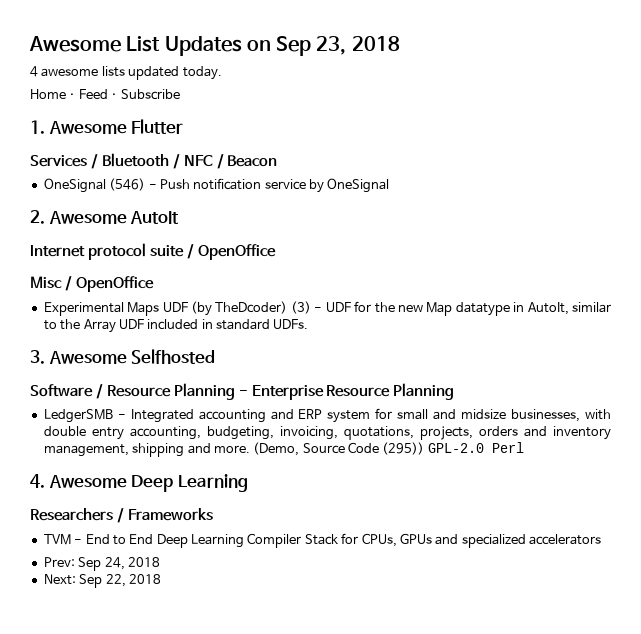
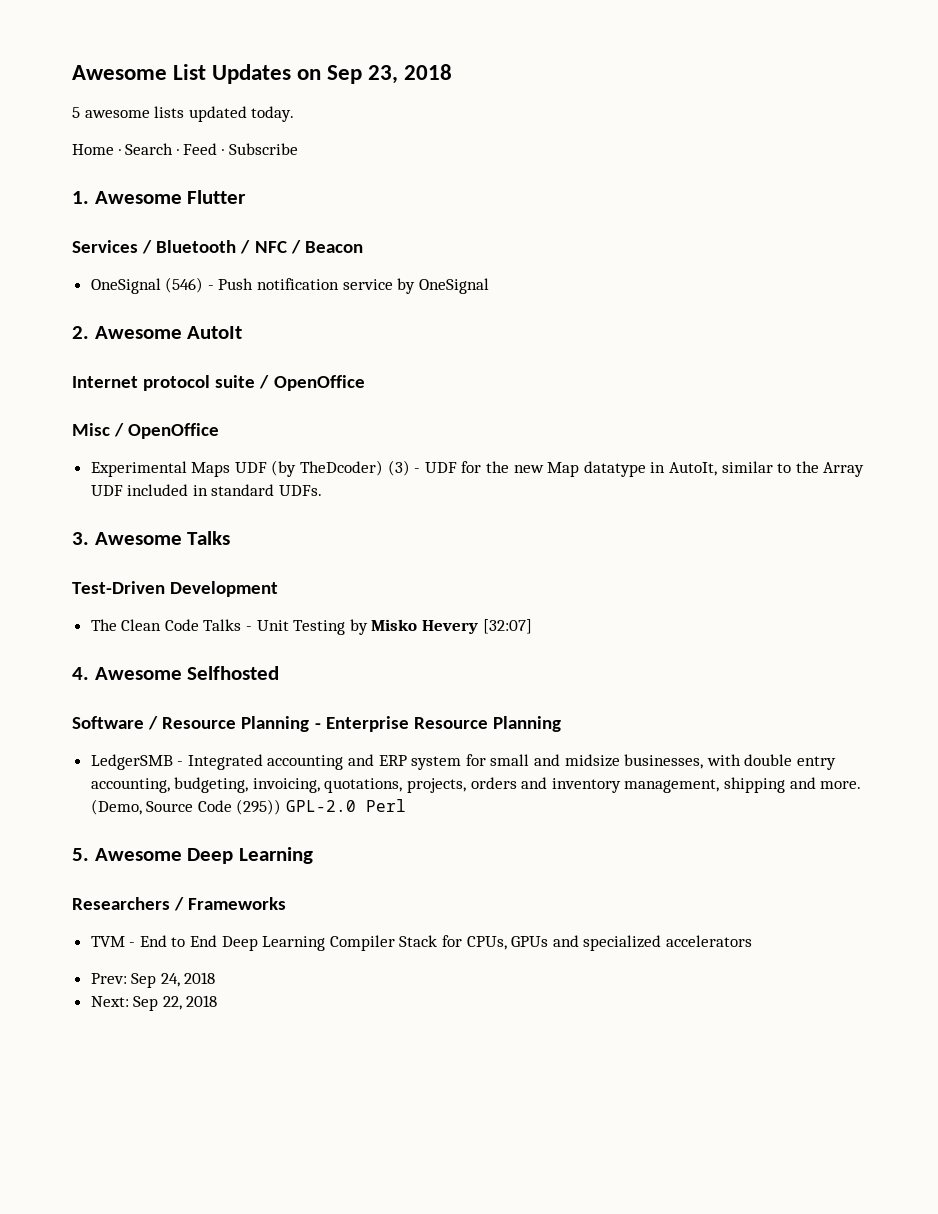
- 4 awesome lists updated today.
+ 5 awesome lists updated today.
- Home · Feed · Subscribe
+ Home · Search · Feed · Subscribe
- 3. Awesome Selfhosted
+ 3. Awesome Talks
+ Test-Driven Development
+ The Clean Code Talks - Unit Testing by Misko Hevery [32:07]
+ 4. Awesome Selfhosted
- 4. Awesome Deep Learning
+ 5. Awesome Deep Learning

